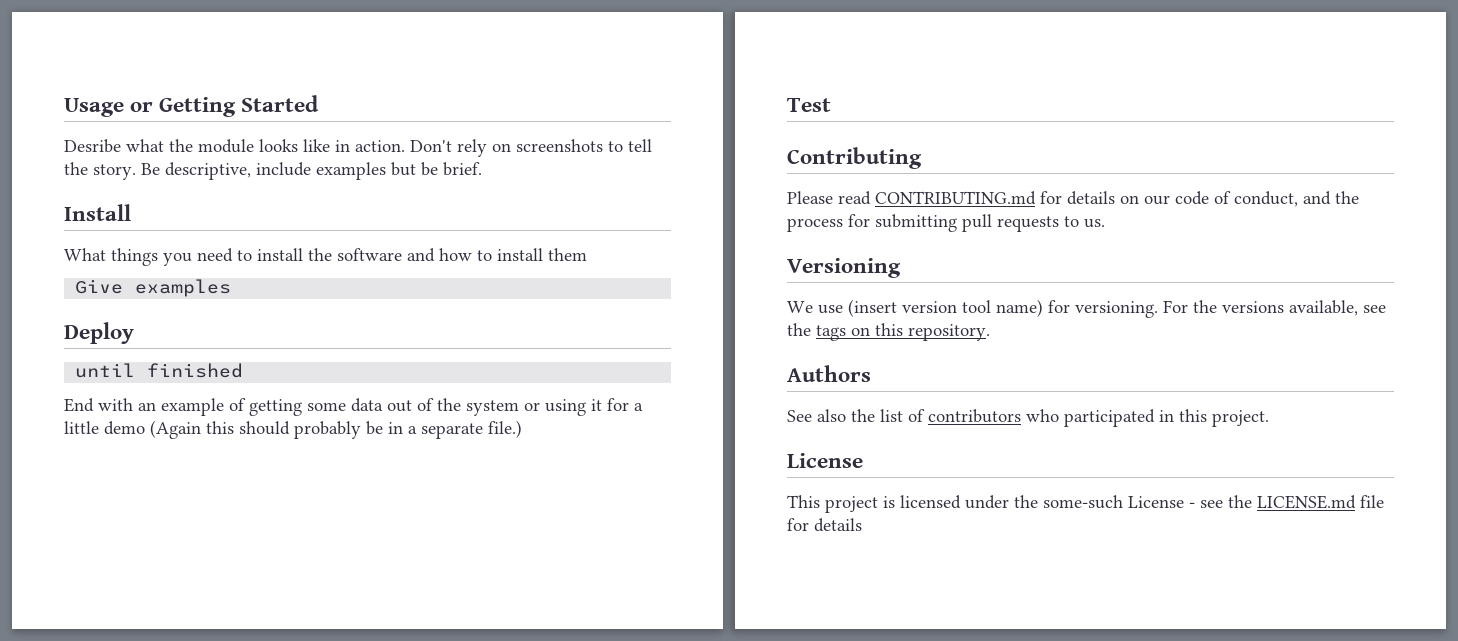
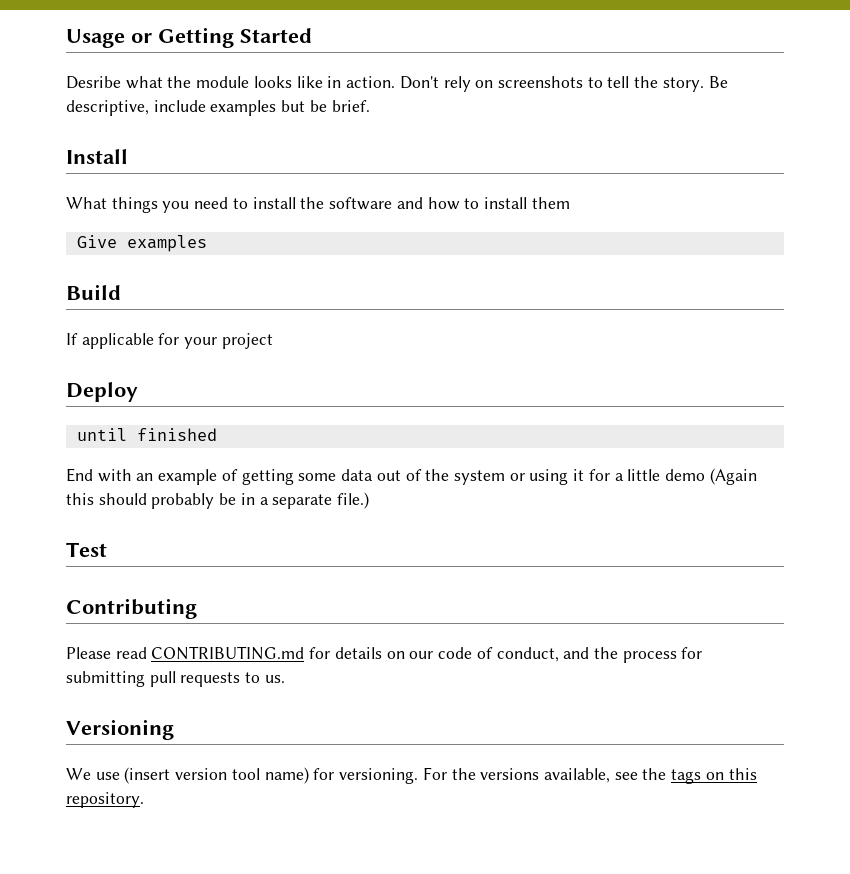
+ Build
+ If applicable for your project
- Authors
- See also the list of contributors who participated in this project.
- License
- This project is licensed under the some-such License - see the LICENSE.md file for details

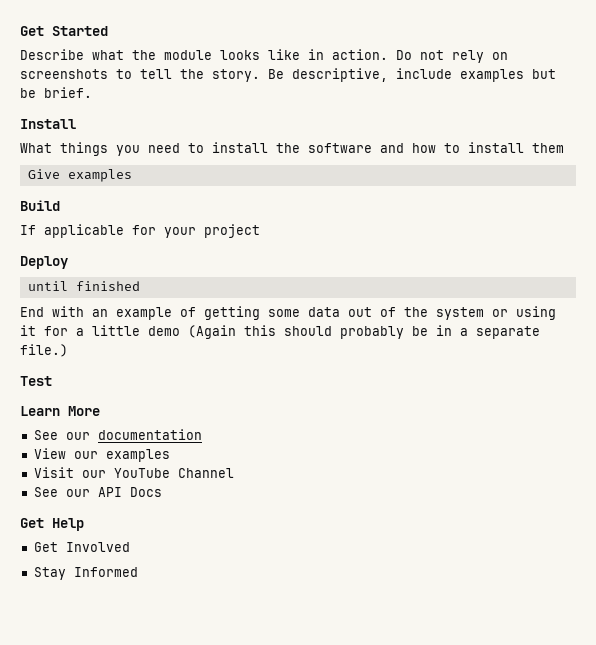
- Usage or Getting Started
+ Get Started
- Desribe what the module looks like in action.
+ Describe what the module looks like in action.
- Don't rely on screenshots to tell the story.
+ Do not rely on screenshots to tell the story.
- Contributing
- Please read CONTRIBUTING.md for details on our code of conduct, and the process for submitting pull requests to us.
- Versioning
- We use (insert version tool name) for versioning. For the versions available, see the tags on this repository.
+ Learn More
+ See our documentation
+ View our examples
+ Visit our YouTube Channel
+ See our API Docs
+ Get Help
+ Get Involved
+ Stay Informed

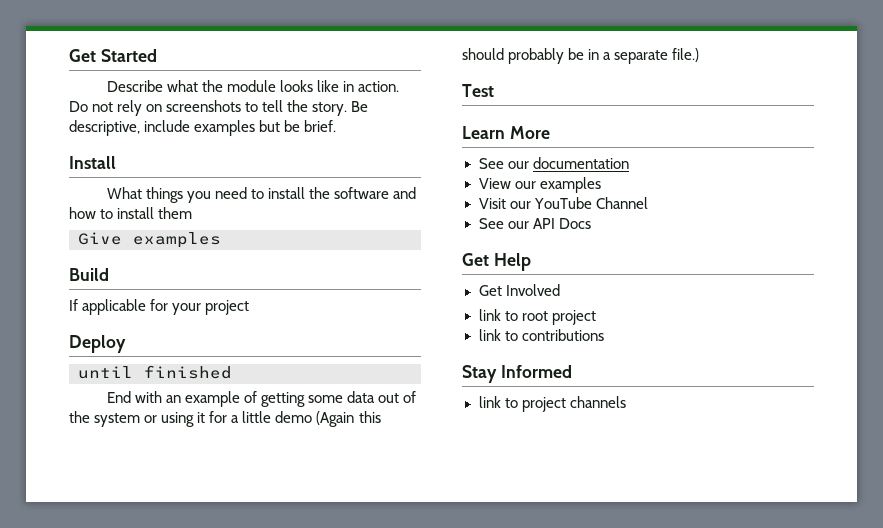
+ link to root project
+ link to contributions
  Stay Informed
+ link to project channels

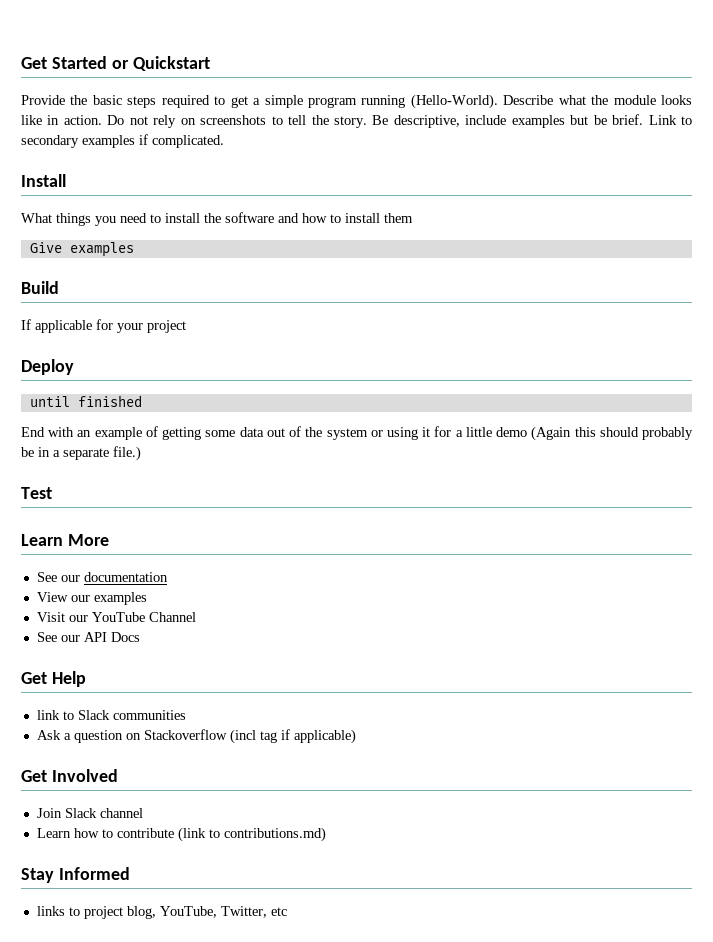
- Get Started
- Describe what the module looks like in action.
+ Get Started or Quickstart
+ Provide the basic steps required to get a simple program running (Hello-World). Describe what the module looks like in action.
+ Link to secondary examples if complicated.
+ link to Slack communities
+ Ask a question on Stackoverflow (incl tag if applicable)
  Get Involved
- link to root project
- link to contributions
+ Join Slack channel
+ Learn how to contribute (link to contributions.md)
- link to project channels
+ links to project blog, YouTube, Twitter, etc

